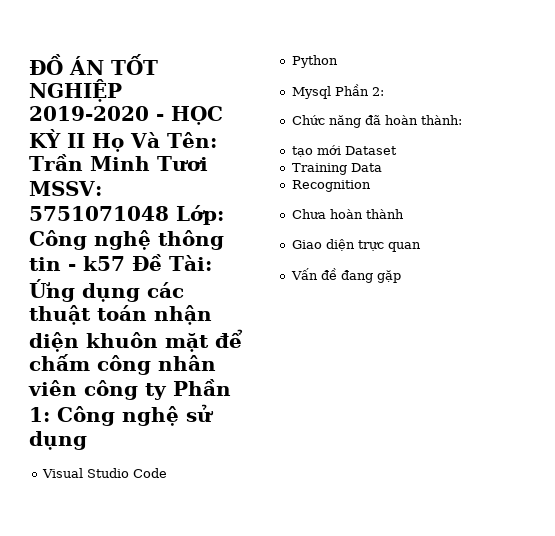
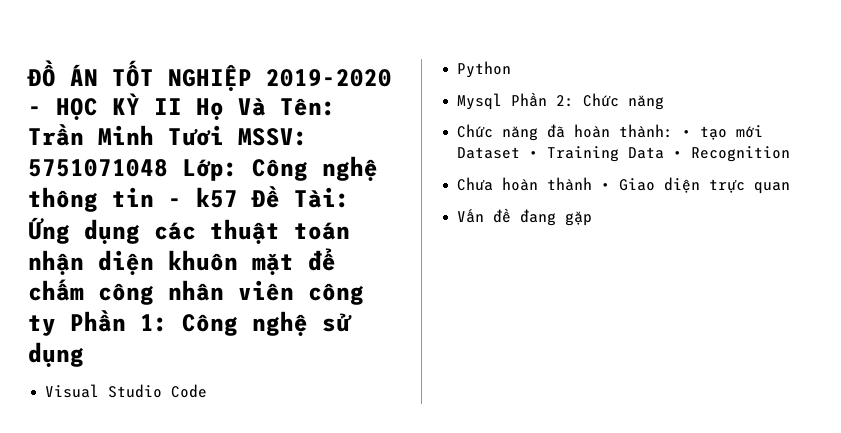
- Mysql Phần 2:
+ Mysql Phần 2: Chức năng
- Chức năng đã hoàn thành:
- tạo mới Dataset
- Training Data
- Recognition
+ Chức năng đã hoàn thành: • tạo mới Dataset • Training Data • Recognition
- Chưa hoàn thành
- Giao diện trực quan
+ Chưa hoàn thành • Giao diện trực quan

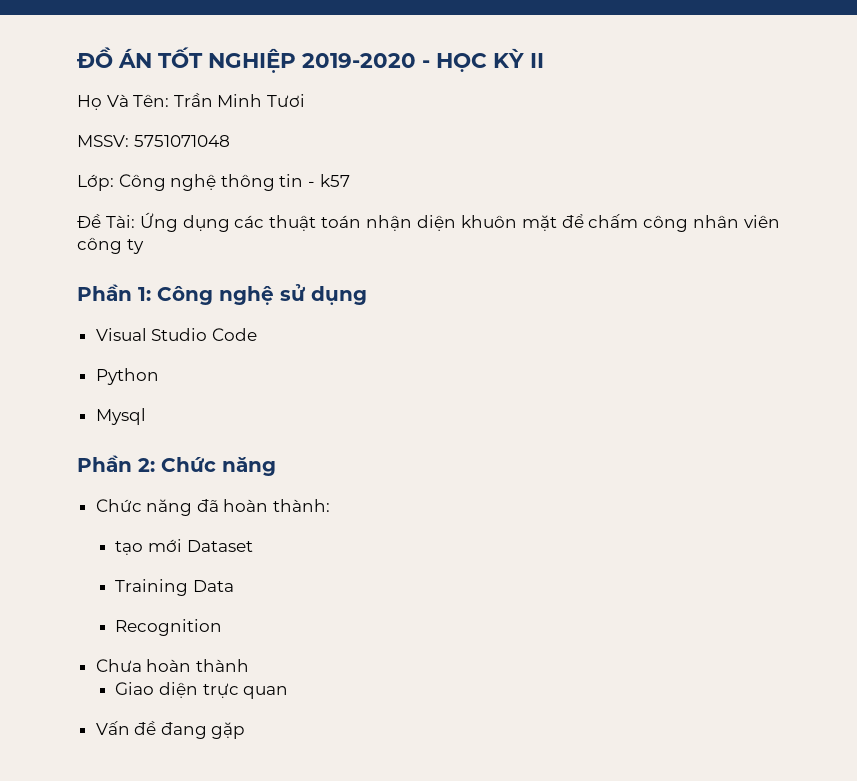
- ĐỒ ÁN TỐT NGHIỆP 2019-2020 - HỌC KỲ II Họ Và Tên: Trần Minh Tươi MSSV: 5751071048 Lớp: Công nghệ thông tin - k57 Đề Tài: Ứng dụng các thuật toán nhận diện khuôn mặt để chấm công nhân viên công ty Phần 1: Công nghệ sử dụng
+ ĐỒ ÁN TỐT NGHIỆP 2019-2020 - HỌC KỲ II
+ Họ Và Tên: Trần Minh Tươi
+ MSSV: 5751071048
+ Lớp: Công nghệ thông tin - k57
+ Đề Tài: Ứng dụng các thuật toán nhận diện khuôn mặt để chấm công nhân viên công ty
+ Phần 1: Công nghệ sử dụng
- Mysql Phần 2: Chức năng
+ Mysql
+ Phần 2: Chức năng
- Chức năng đã hoàn thành: • tạo mới Dataset • Training Data • Recognition
+ Chức năng đã hoàn thành:
+ tạo mới Dataset
+ Training Data
+ Recognition
- Chưa hoàn thành • Giao diện trực quan
+ Chưa hoàn thành
+ Giao diện trực quan

